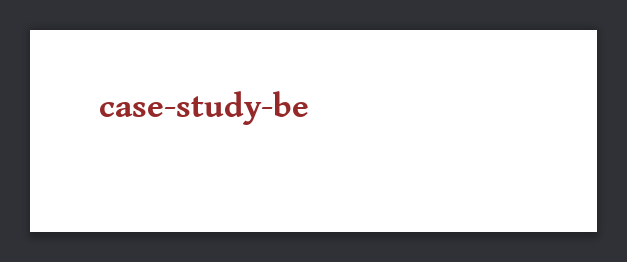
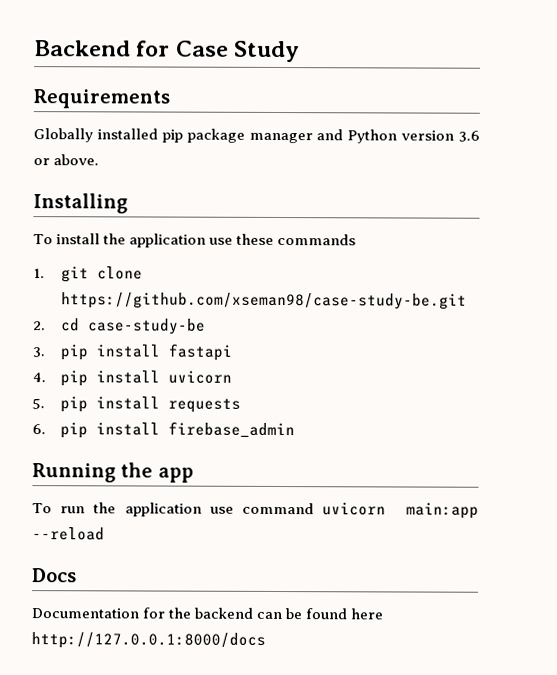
- case-study-be
+ Backend for Case Study
+ Requirements
+ Globally installed pip package manager and Python version 3.6 or above.
+ Installing
+ To install the application use these commands
+ 1. git clone https://github.com/xseman98/case-study-be.git
+ 2. cd case-study-be
+ 3. pip install fastapi
+ 4. pip install uvicorn
+ 5. pip install requests
+ 6. pip install firebase_admin
+ Running the app
+ To run the application use command uvicorn main:app --reload
+ Docs
+ Documentation for the backend can be found here http://127.0.0.1:8000/docs

